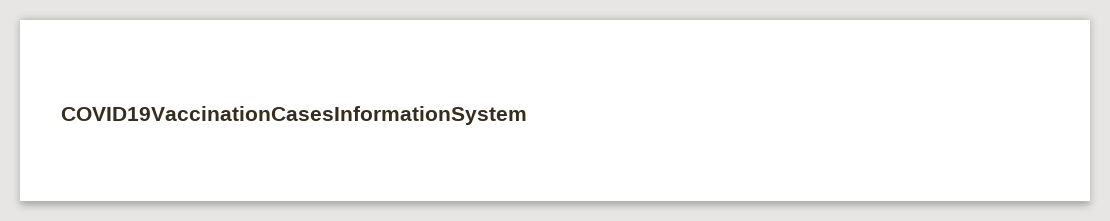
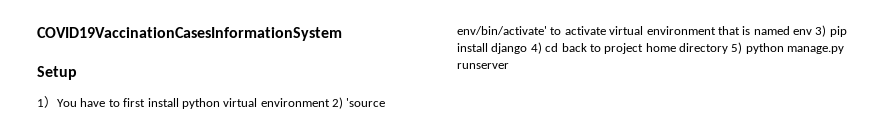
+ Setup
+ 1）You have to first install python virtual environment 2) 'source env/bin/activate' to activate virtual environment that is named env 3) pip install django 4) cd back to project home directory 5) python manage.py runserver

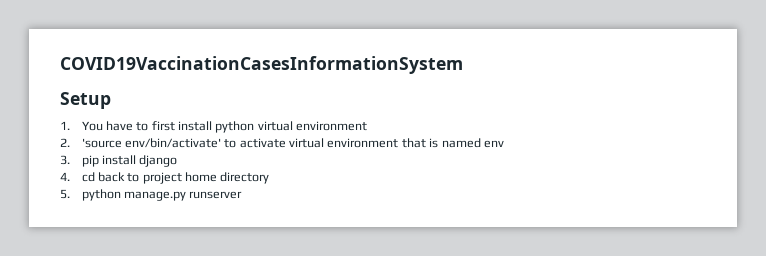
- 1）You have to first install python virtual environment 2) 'source env/bin/activate' to activate virtual environment that is named env 3) pip install django 4) cd back to project home directory 5) python manage.py runserver
+ 1. You have to first install python virtual environment
+ 2. 'source env/bin/activate' to activate virtual environment that is named env
+ 3. pip install django
+ 4. cd back to project home directory
+ 5. python manage.py runserver

